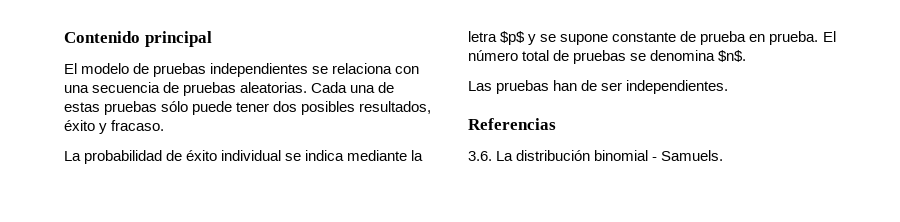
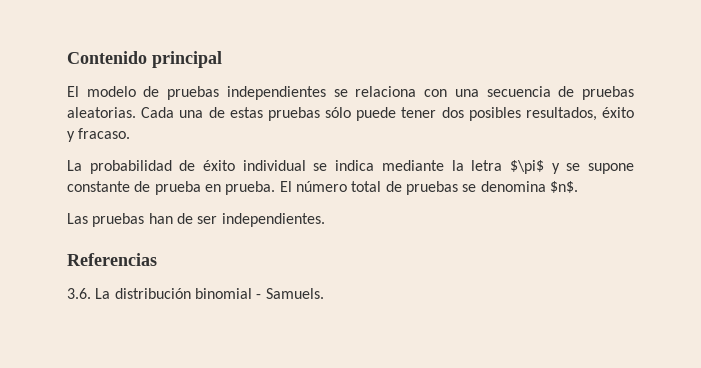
- La probabilidad de éxito individual se indica mediante la letra $p$ y se supone constante de prueba en prueba.
+ La probabilidad de éxito individual se indica mediante la letra $\pi$ y se supone constante de prueba en prueba.

